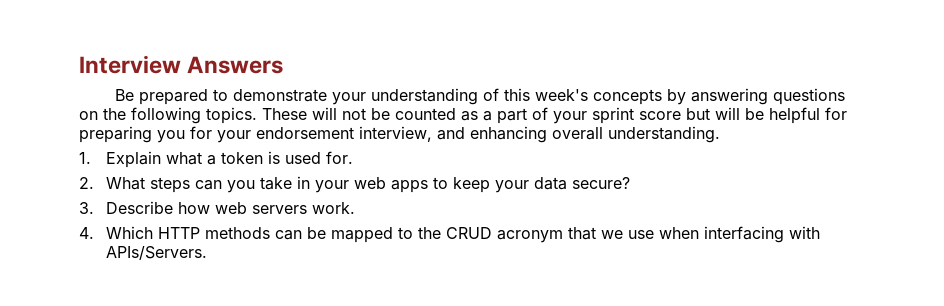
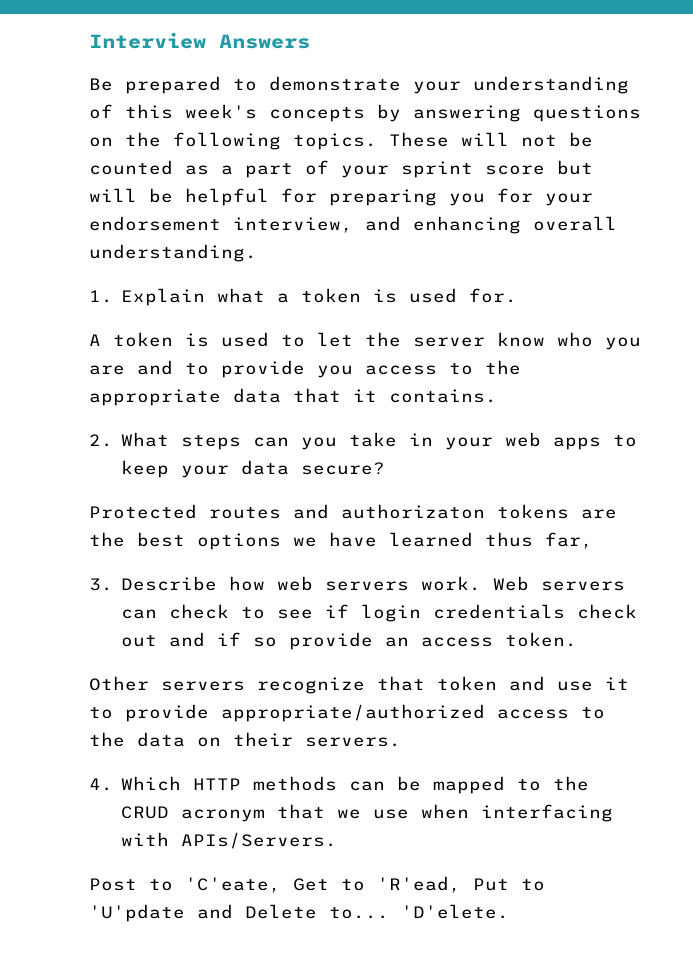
+ A token is used to let the server know who you are and to provide you access to the appropriate data that it contains.
+ Protected routes and authorizaton tokens are the best options we have learned thus far,
+ Web servers can check to see if login credentials check out and if so provide an access token.
+ Other servers recognize that token and use it to provide appropriate/authorized access to the data on their servers.
+ Post to 'C'eate, Get to 'R'ead, Put to 'U'pdate and Delete to... 'D'elete.

